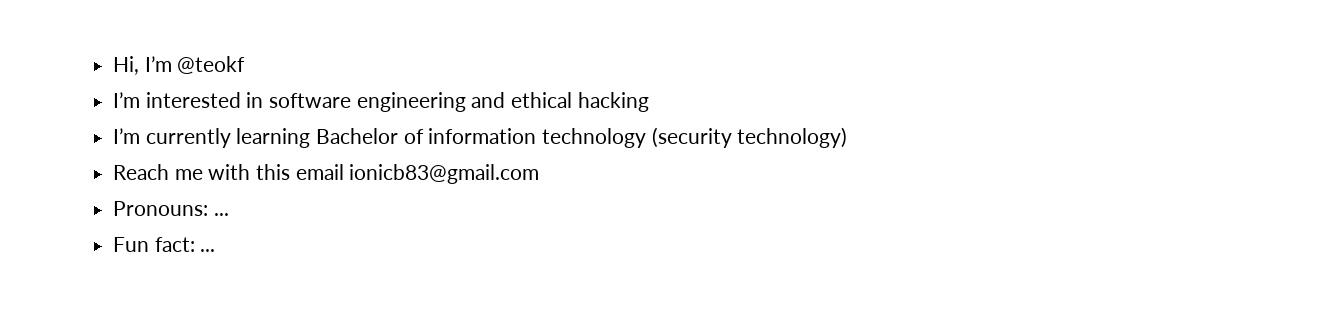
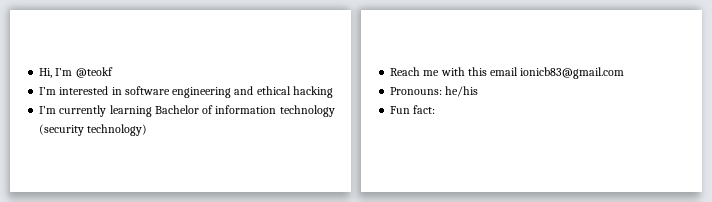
- Pronouns: ...
+ Pronouns: he/his
- Fun fact: ...
+ Fun fact:

